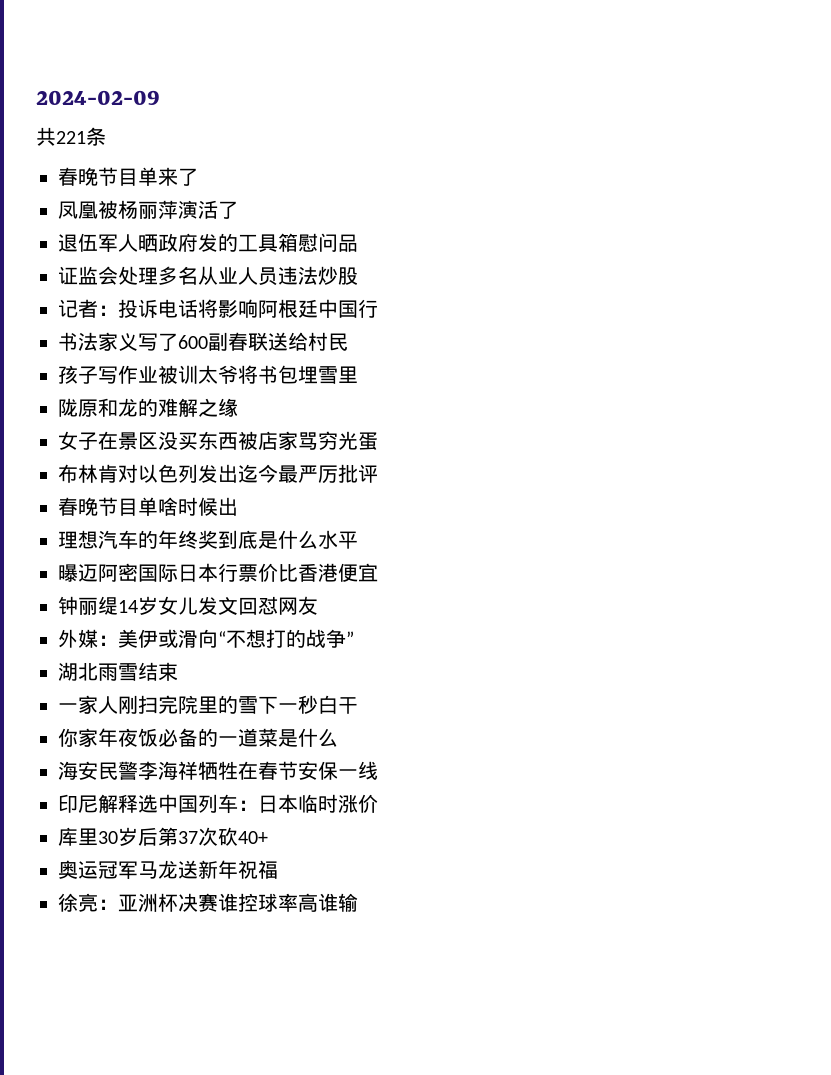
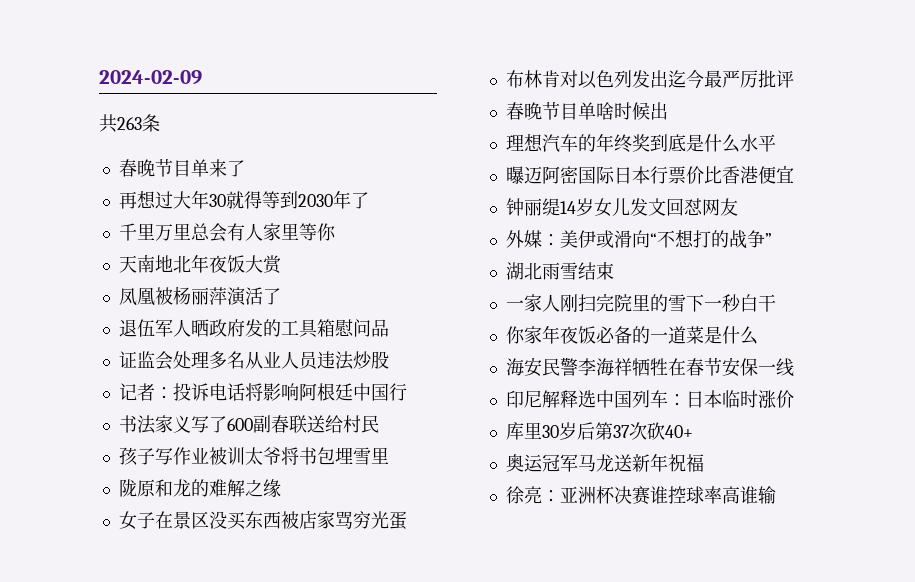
- 共221条
+ 共263条
+ 再想过大年30就得等到2030年了
+ 千里万里总会有人家里等你
+ 天南地北年夜饭大赏

